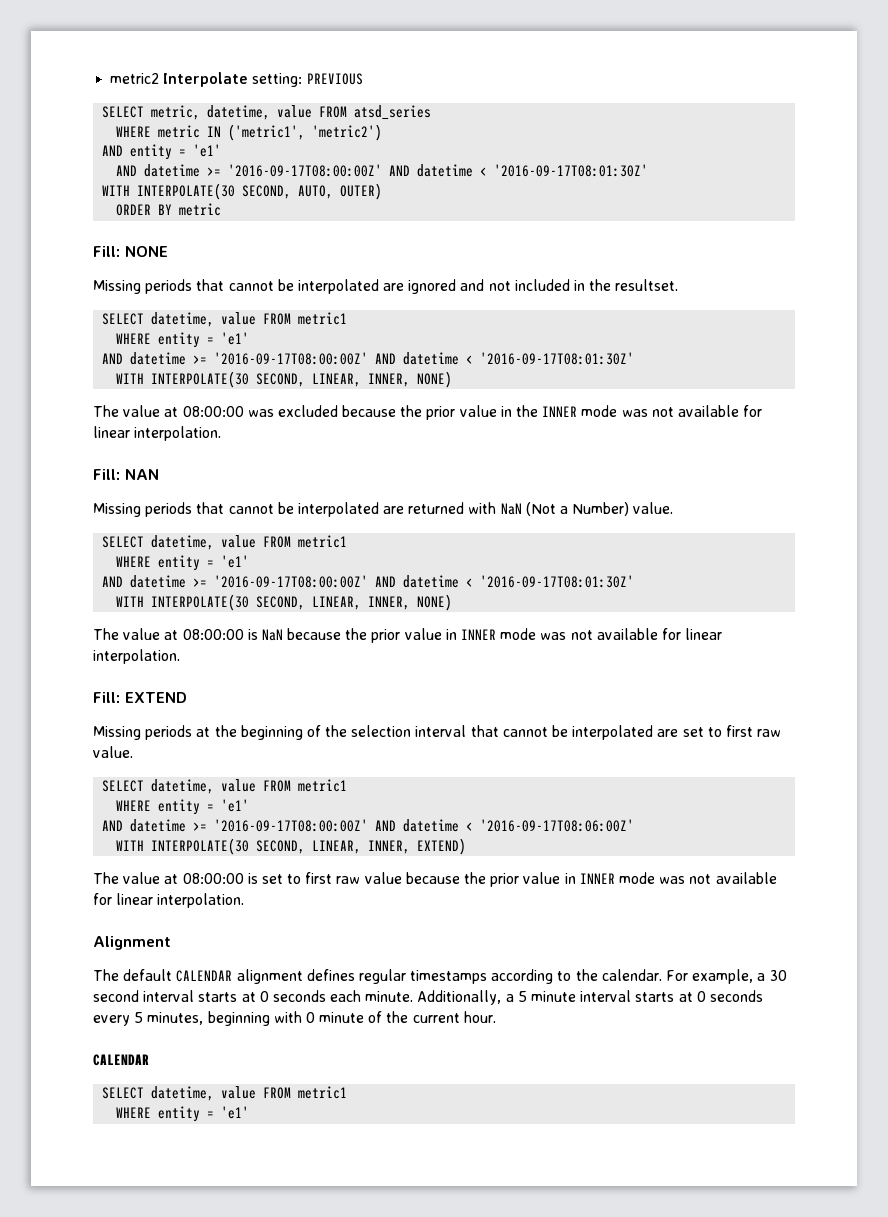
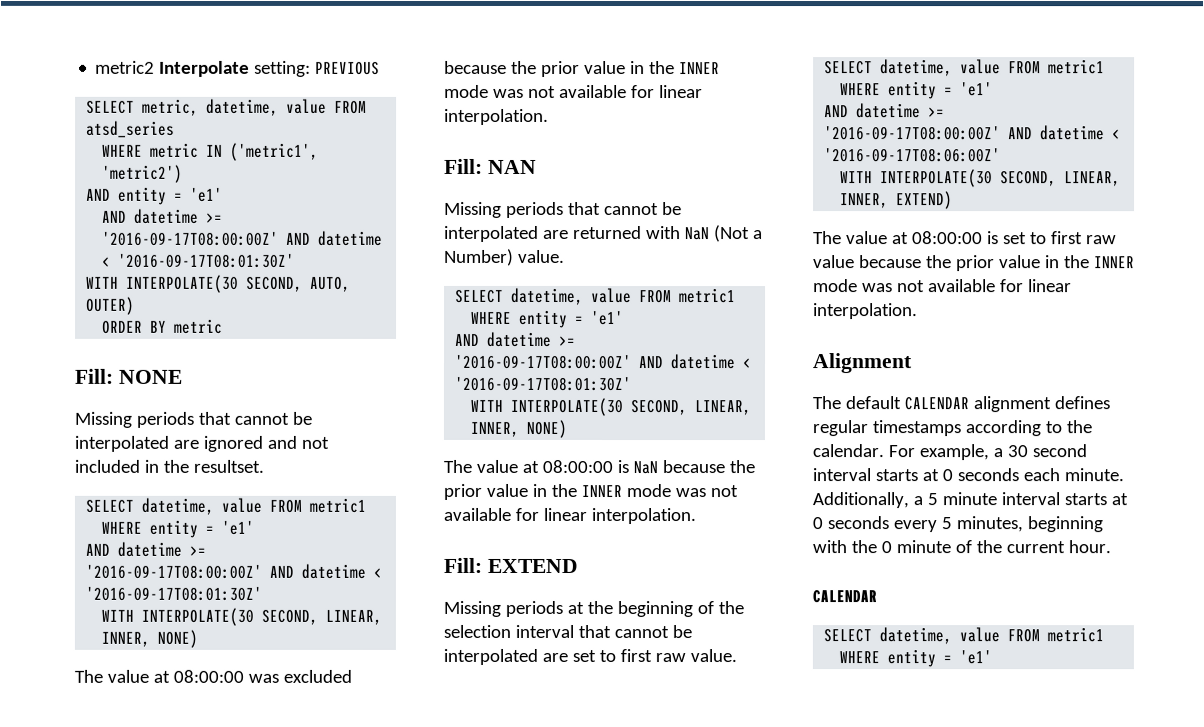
- The value at 08:00:00 is NaN because the prior value in INNER mode was not available for linear interpolation.
+ The value at 08:00:00 is NaN because the prior value in the INNER mode was not available for linear interpolation.
- The value at 08:00:00 is set to first raw value because the prior value in INNER mode was not available for linear interpolation.
+ The value at 08:00:00 is set to first raw value because the prior value in the INNER mode was not available for linear interpolation.
- Additionally, a 5 minute interval starts at 0 seconds every 5 minutes, beginning with 0 minute of the current hour.
+ Additionally, a 5 minute interval starts at 0 seconds every 5 minutes, beginning with the 0 minute of the current hour.

